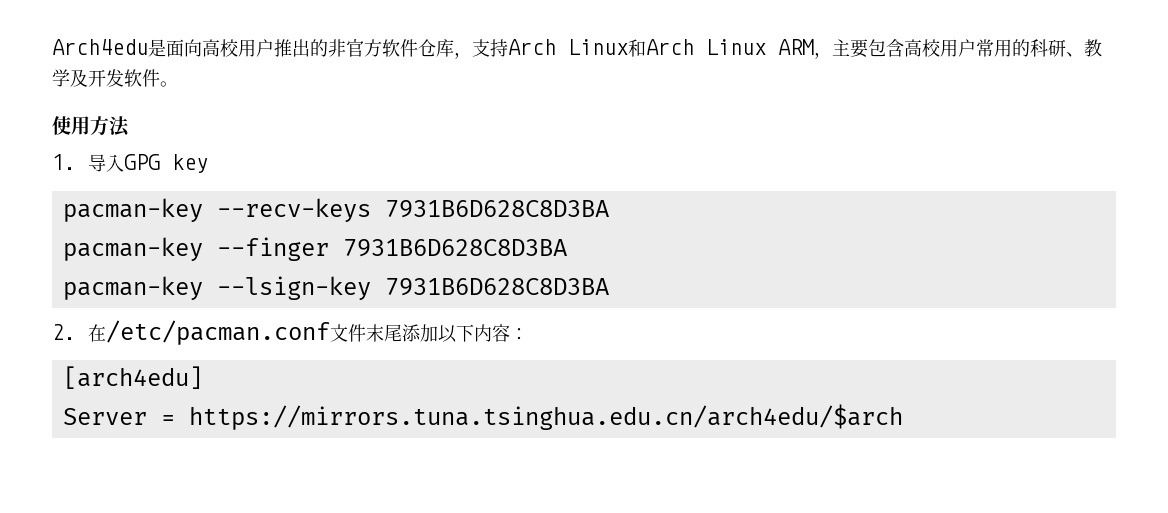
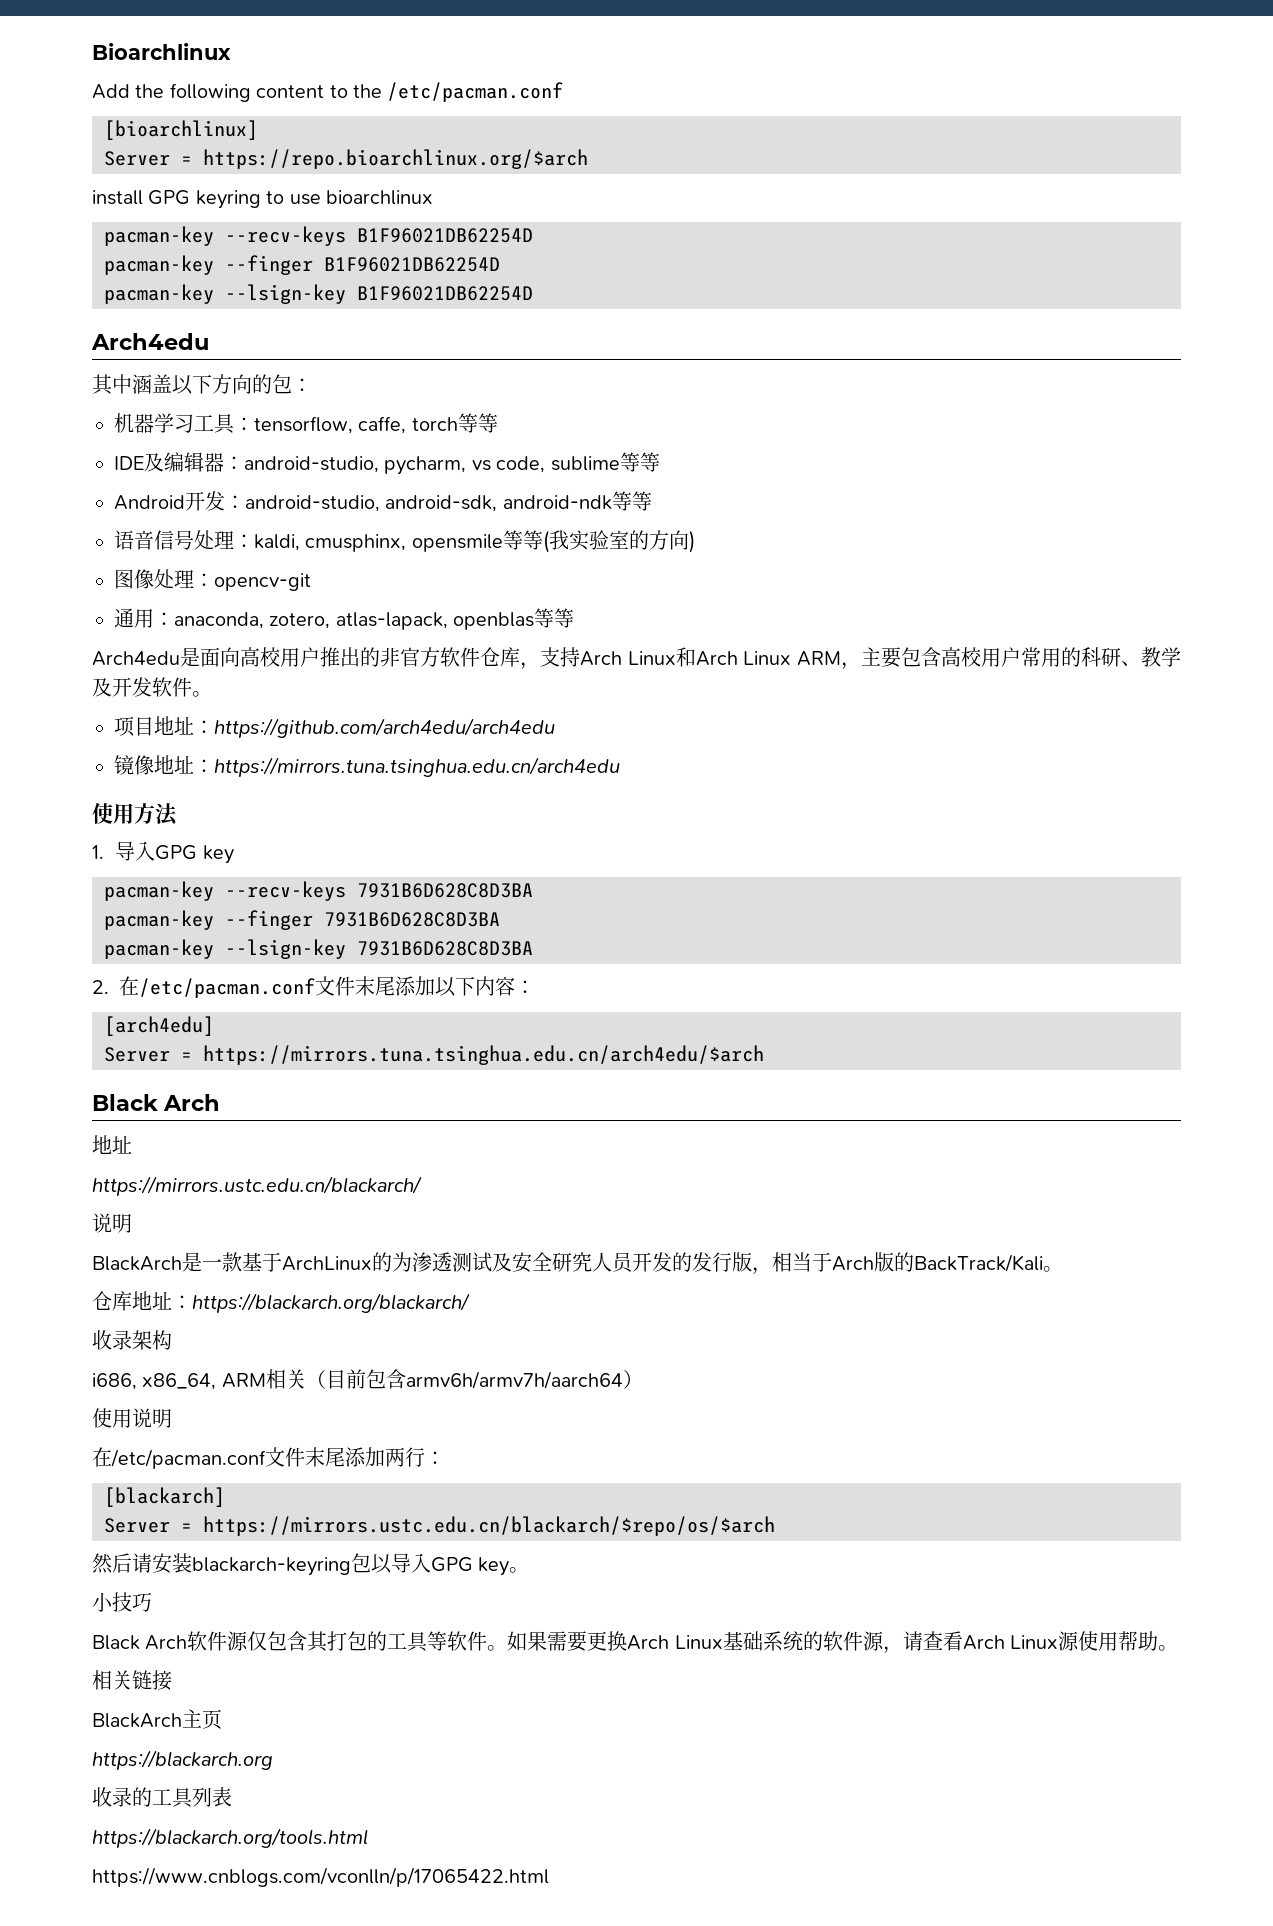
+ Bioarchlinux
+ Add the following content to the /etc/pacman.conf
+ [bioarchlinux]
+ Server = https://repo.bioarchlinux.org/$arch
+ install GPG keyring to use bioarchlinux
+ pacman-key --recv-keys B1F96021DB62254D
+ pacman-key --finger B1F96021DB62254D
+ pacman-key --lsign-key B1F96021DB62254D
+ Arch4edu
+ 其中涵盖以下方向的包：
+ 机器学习工具：tensorflow, caffe, torch等等
+ IDE及编辑器：android-studio, pycharm, vs code, sublime等等
+ Android开发：android-studio, android-sdk, android-ndk等等
+ 语音信号处理：kaldi, cmusphinx, opensmile等等(我实验室的方向)
+ 图像处理：opencv-git
+ 通用：anaconda, zotero, atlas-lapack, openblas等等
+ 项目地址：https://github.com/arch4edu/arch4edu
+ 镜像地址：https://mirrors.tuna.tsinghua.edu.cn/arch4edu
  Server = https://mirrors.tuna.tsinghua.edu.cn/arch4edu/$arch
+ Black Arch
+ 地址
+ https://mirrors.ustc.edu.cn/blackarch/
+ 说明
+ BlackArch是一款基于ArchLinux的为渗透测试及安全研究人员开发的发行版，相当于Arch版的BackTrack/Kali。
+ 仓库地址：https://blackarch.org/blackarch/
+ 收录架构
+ i686, x86_64, ARM相关（目前包含armv6h/armv7h/aarch64）
+ 使用说明
+ 在/etc/pacman.conf文件末尾添加两行：
+ [blackarch]
+ Server = https://mirrors.ustc.edu.cn/blackarch/$repo/os/$arch
+ 然后请安装blackarch-keyring包以导入GPG key。
+ 小技巧
+ Black Arch软件源仅包含其打包的工具等软件。如果需要更换Arch Linux基础系统的软件源，请查看Arch Linux源使用帮助。
+ 相关链接
+ BlackArch主页
+ https://blackarch.org
+ 收录的工具列表
+ https://blackarch.org/tools.html
+ https://www.cnblogs.com/vconlln/p/17065422.html

